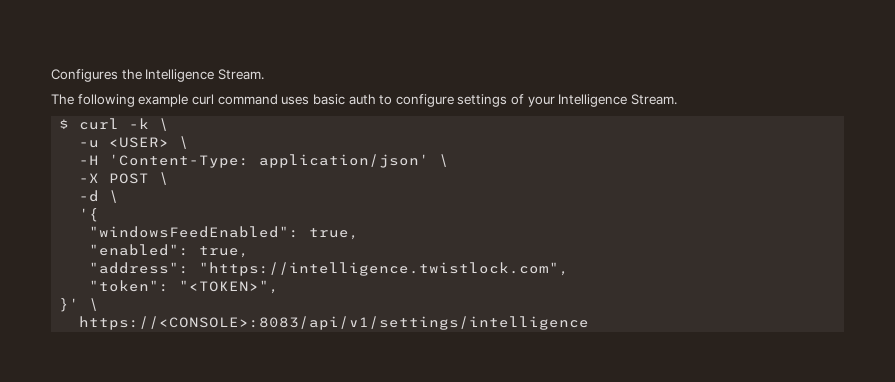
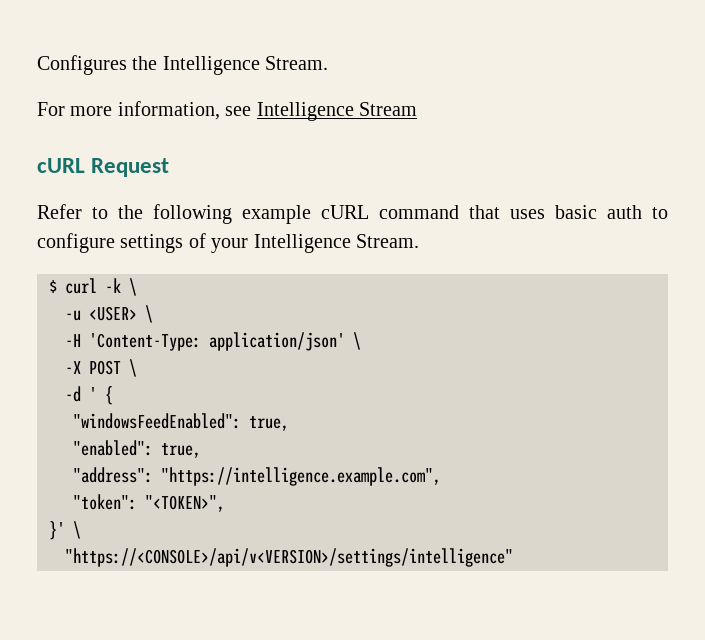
- The following example curl command uses basic auth to configure settings of your Intelligence Stream.
+ For more information, see Intelligence Stream
+ cURL Request
+ Refer to the following example cURL command that uses basic auth to configure settings of your Intelligence Stream.
- -d \
- '{
+ -d ' {
- "address": "https://intelligence.twistlock.com",
+ "address": "https://intelligence.example.com",
- https://<CONSOLE>:8083/api/v1/settings/intelligence
+ "https://<CONSOLE>/api/v<VERSION>/settings/intelligence"

